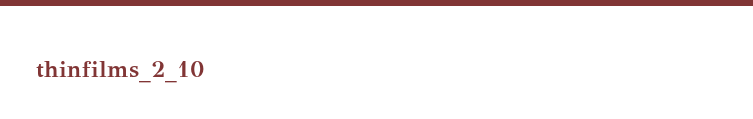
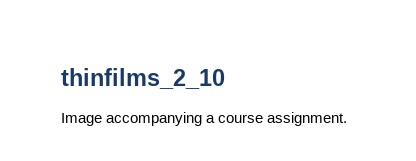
+ Image accompanying a course assignment.

